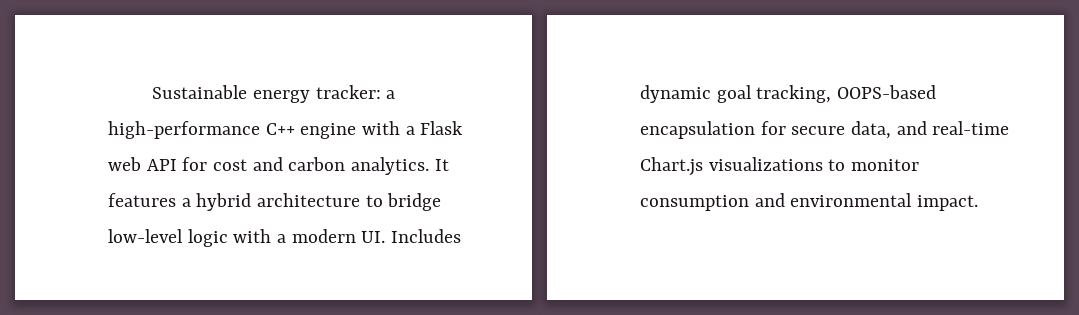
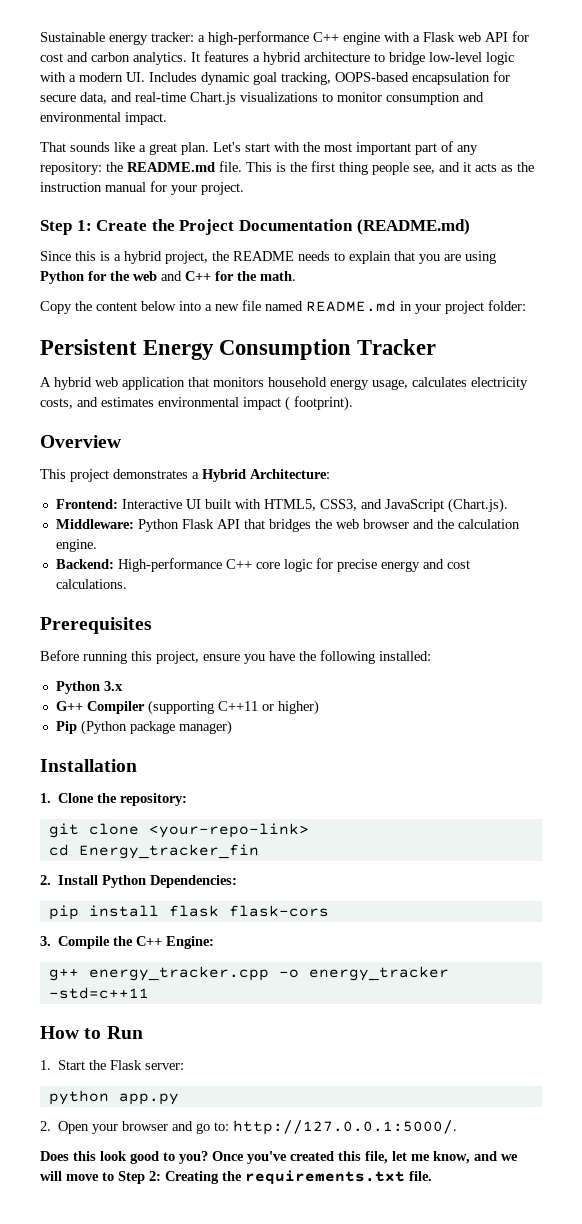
+ That sounds like a great plan. Let's start with the most important part of any repository: the README.md file. This is the first thing people see, and it acts as the instruction manual for your project.
+ Step 1: Create the Project Documentation (README.md)
+ Since this is a hybrid project, the README needs to explain that you are using Python for the web and C++ for the math.
+ Copy the content below into a new file named README.md in your project folder:
+ Persistent Energy Consumption Tracker
+ A hybrid web application that monitors household energy usage, calculates electricity costs, and estimates environmental impact ( footprint).
+ Overview
+ This project demonstrates a Hybrid Architecture:
+ Frontend: Interactive UI built with HTML5, CSS3, and JavaScript (Chart.js).
+ Middleware: Python Flask API that bridges the web browser and the calculation engine.
+ Backend: High-performance C++ core logic for precise energy and cost calculations.
+ Prerequisites
+ Before running this project, ensure you have the following installed:
+ Python 3.x
+ G++ Compiler (supporting C++11 or higher)
+ Pip (Python package manager)
+ Installation
+ 1. Clone the repository:
+ git clone <your-repo-link>
+ cd Energy_tracker_fin
+ 2. Install Python Dependencies:
+ pip install flask flask-cors
+ 3. Compile the C++ Engine:
+ g++ energy_tracker.cpp -o energy_tracker -std=c++11
+ How to Run
+ 1. Start the Flask server:
+ python app.py
+ 2. Open your browser and go to: http://127.0.0.1:5000/.
+ Does this look good to you? Once you've created this file, let me know, and we will move to Step 2: Creating the requirements.txt file.

